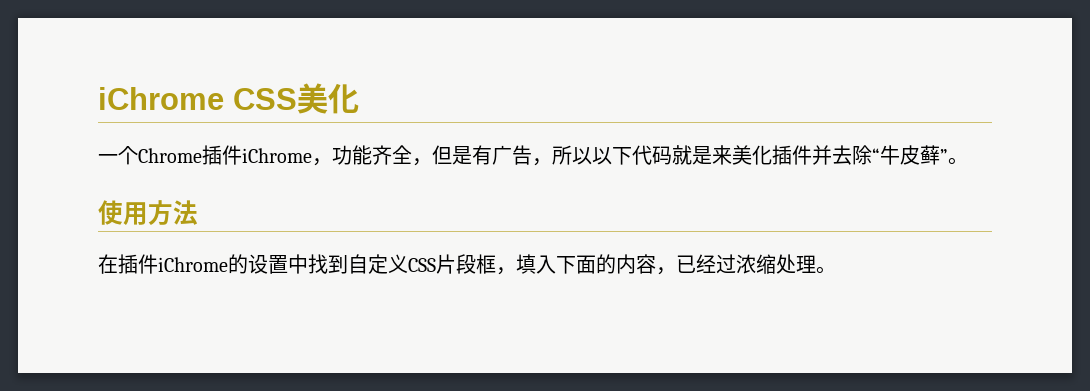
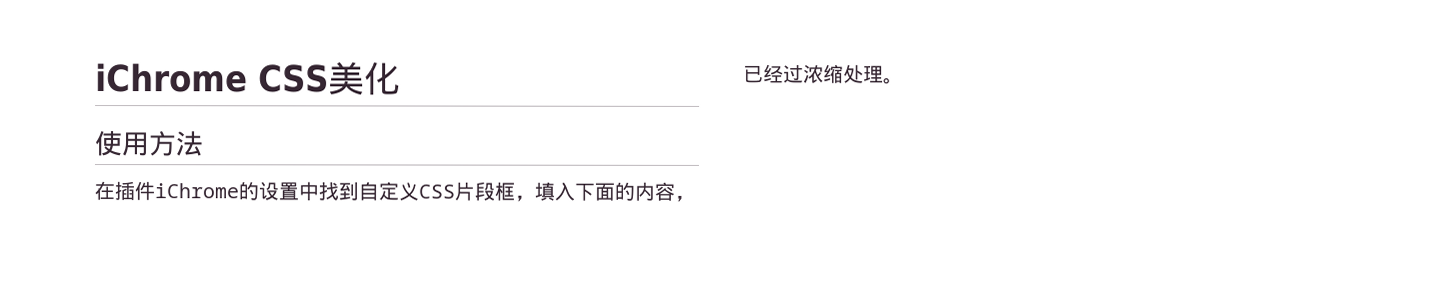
- 一个Chrome插件iChrome，功能齐全，但是有广告，所以以下代码就是来美化插件并去除“牛皮藓”。

